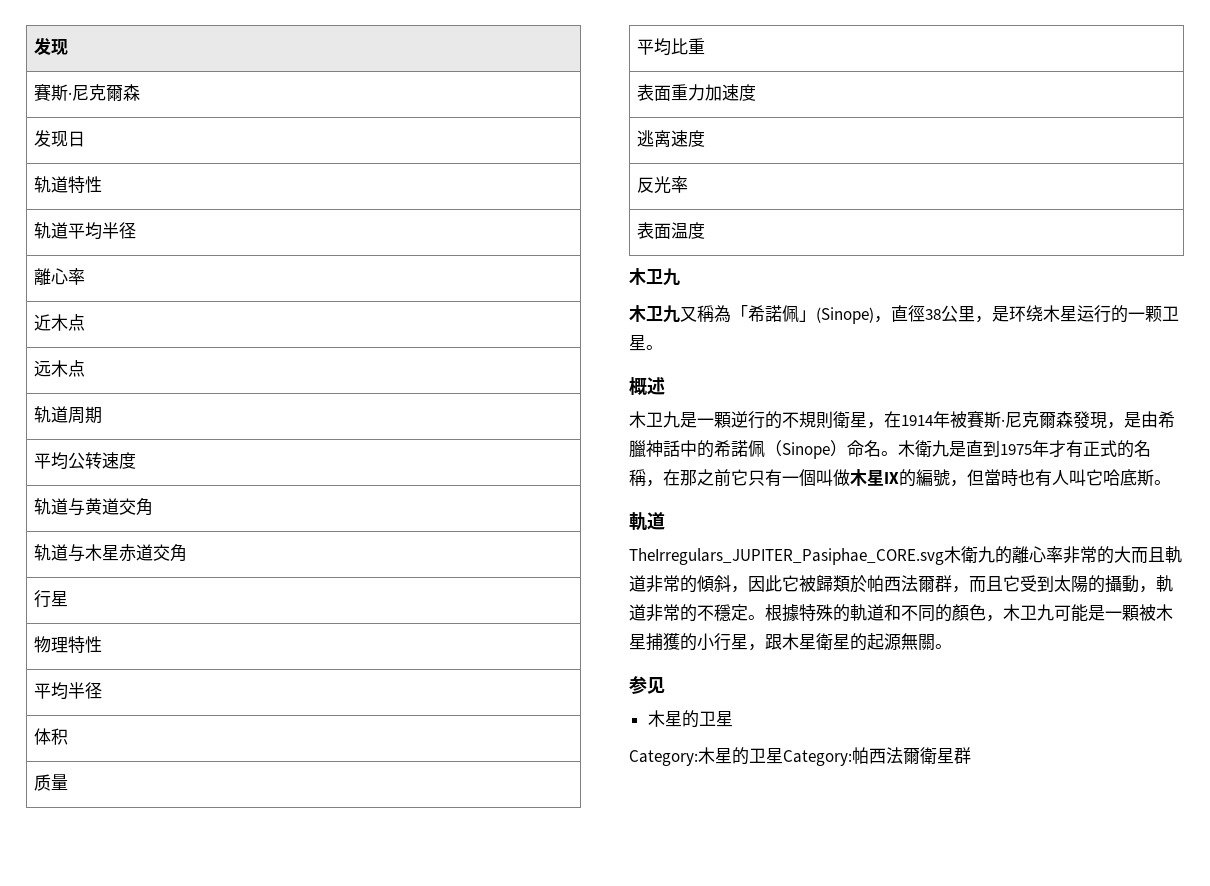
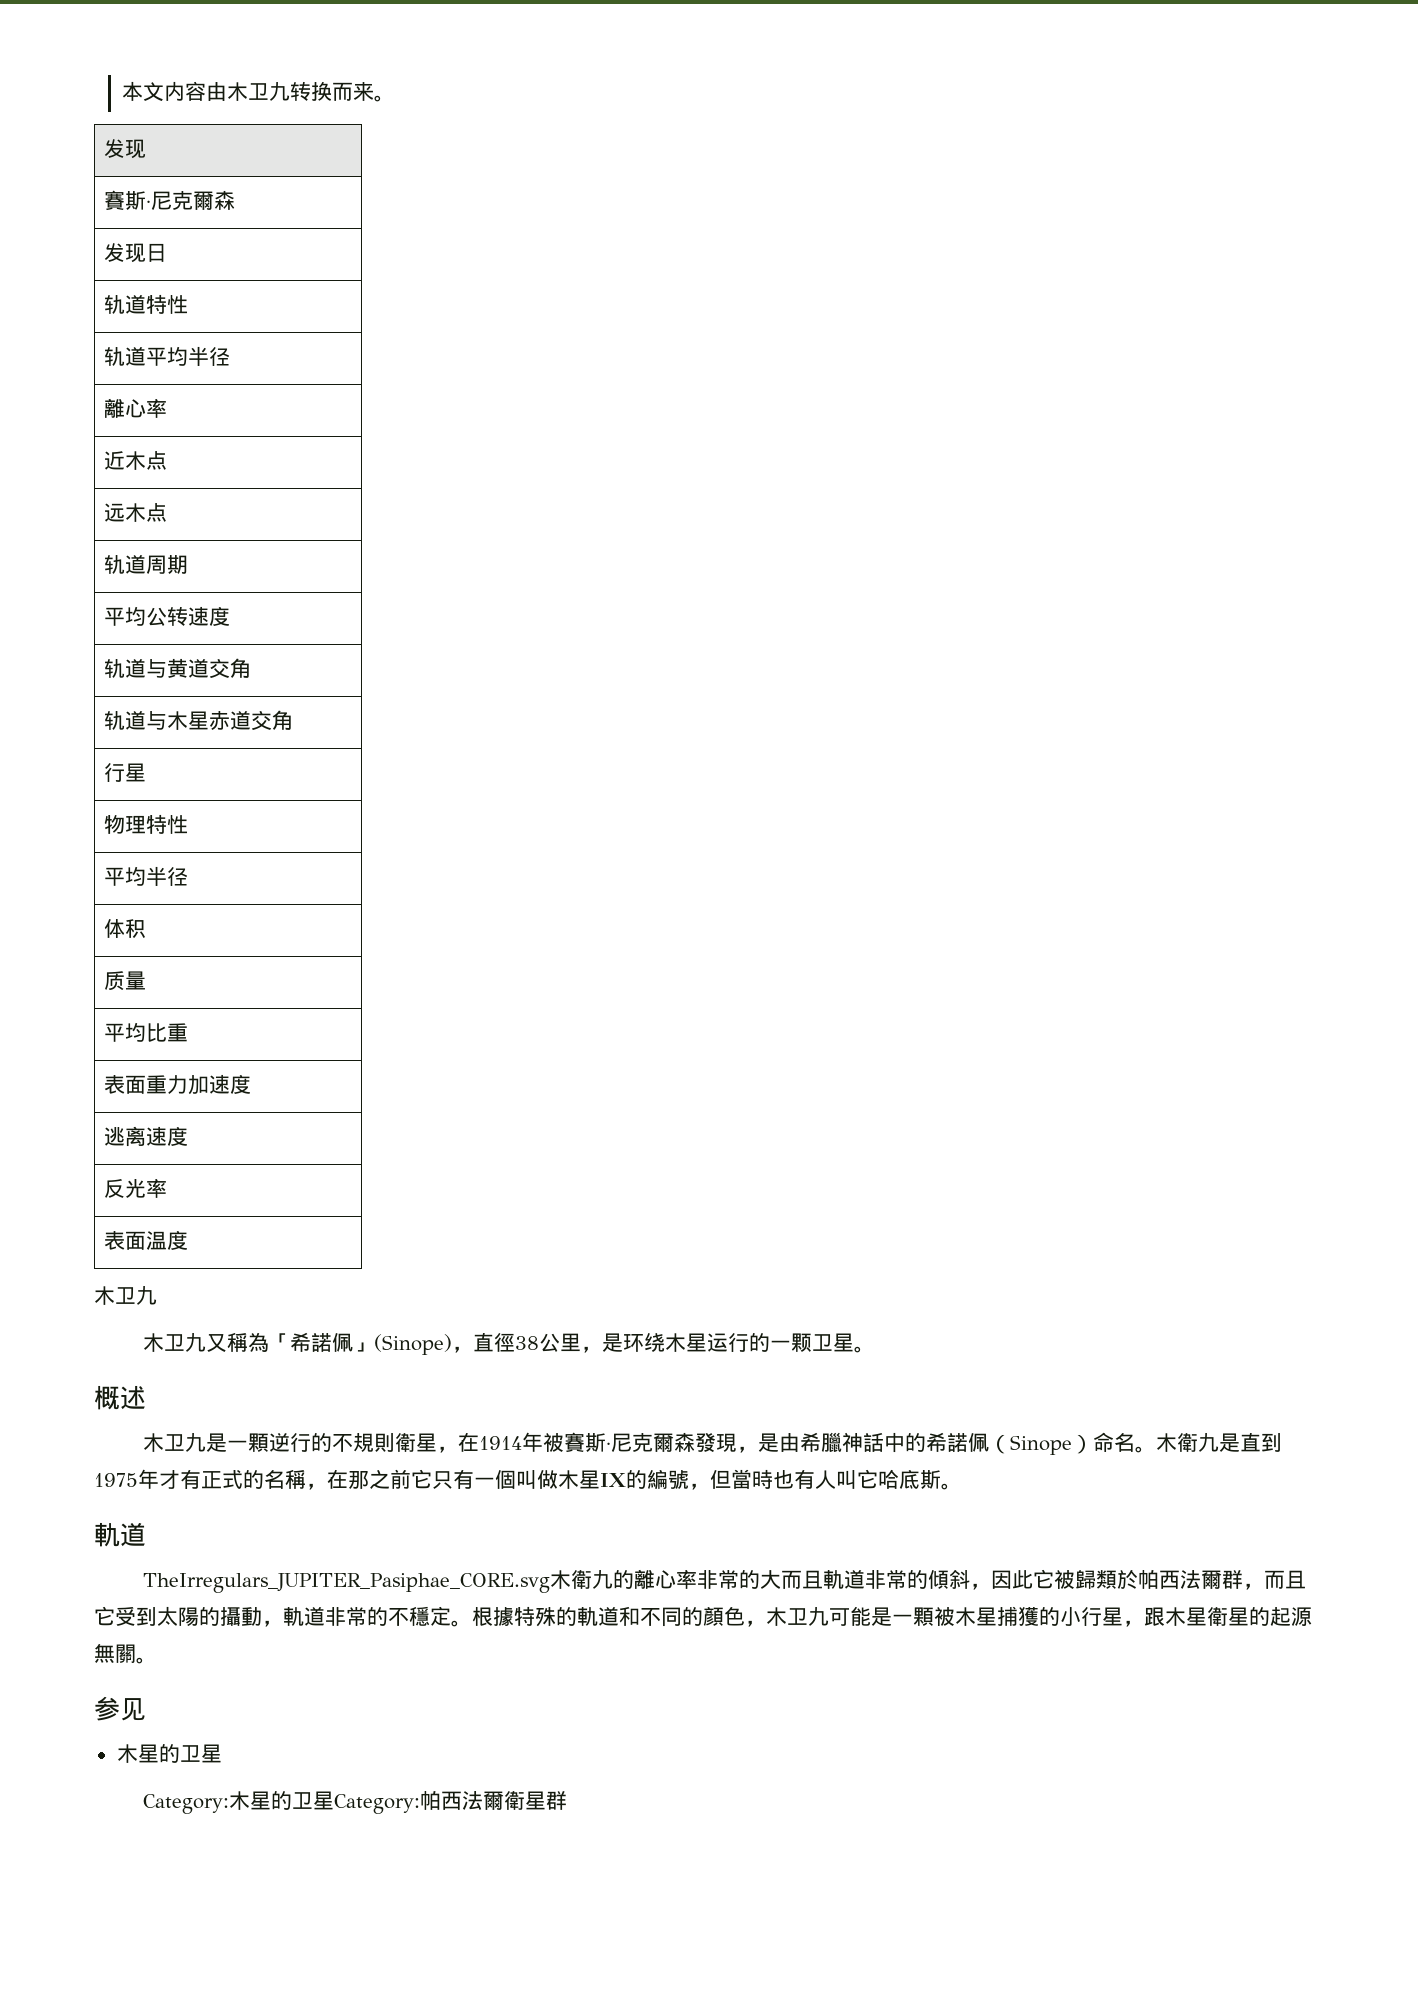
+ 本文内容由木卫九转换而来。

